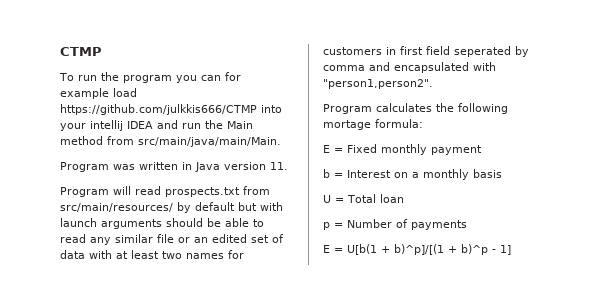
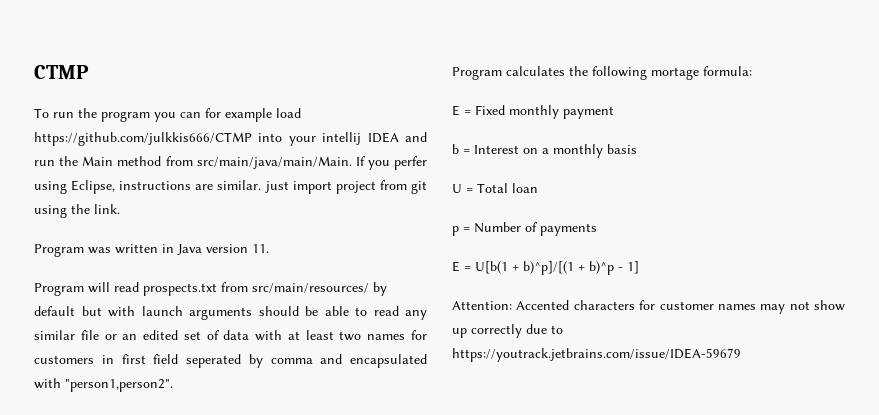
+ If you perfer using Eclipse, instructions are similar. just import project from git using the link.
+ Attention: Accented characters for customer names may not show up correctly due to https://youtrack.jetbrains.com/issue/IDEA-59679

